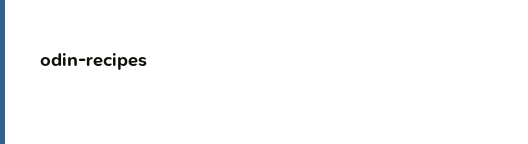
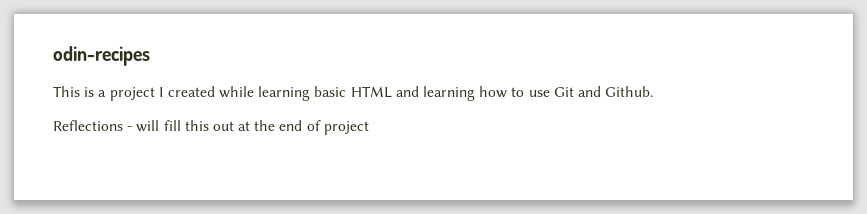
+ This is a project I created while learning basic HTML and learning how to use Git and Github.
+ Reflections - will fill this out at the end of project

